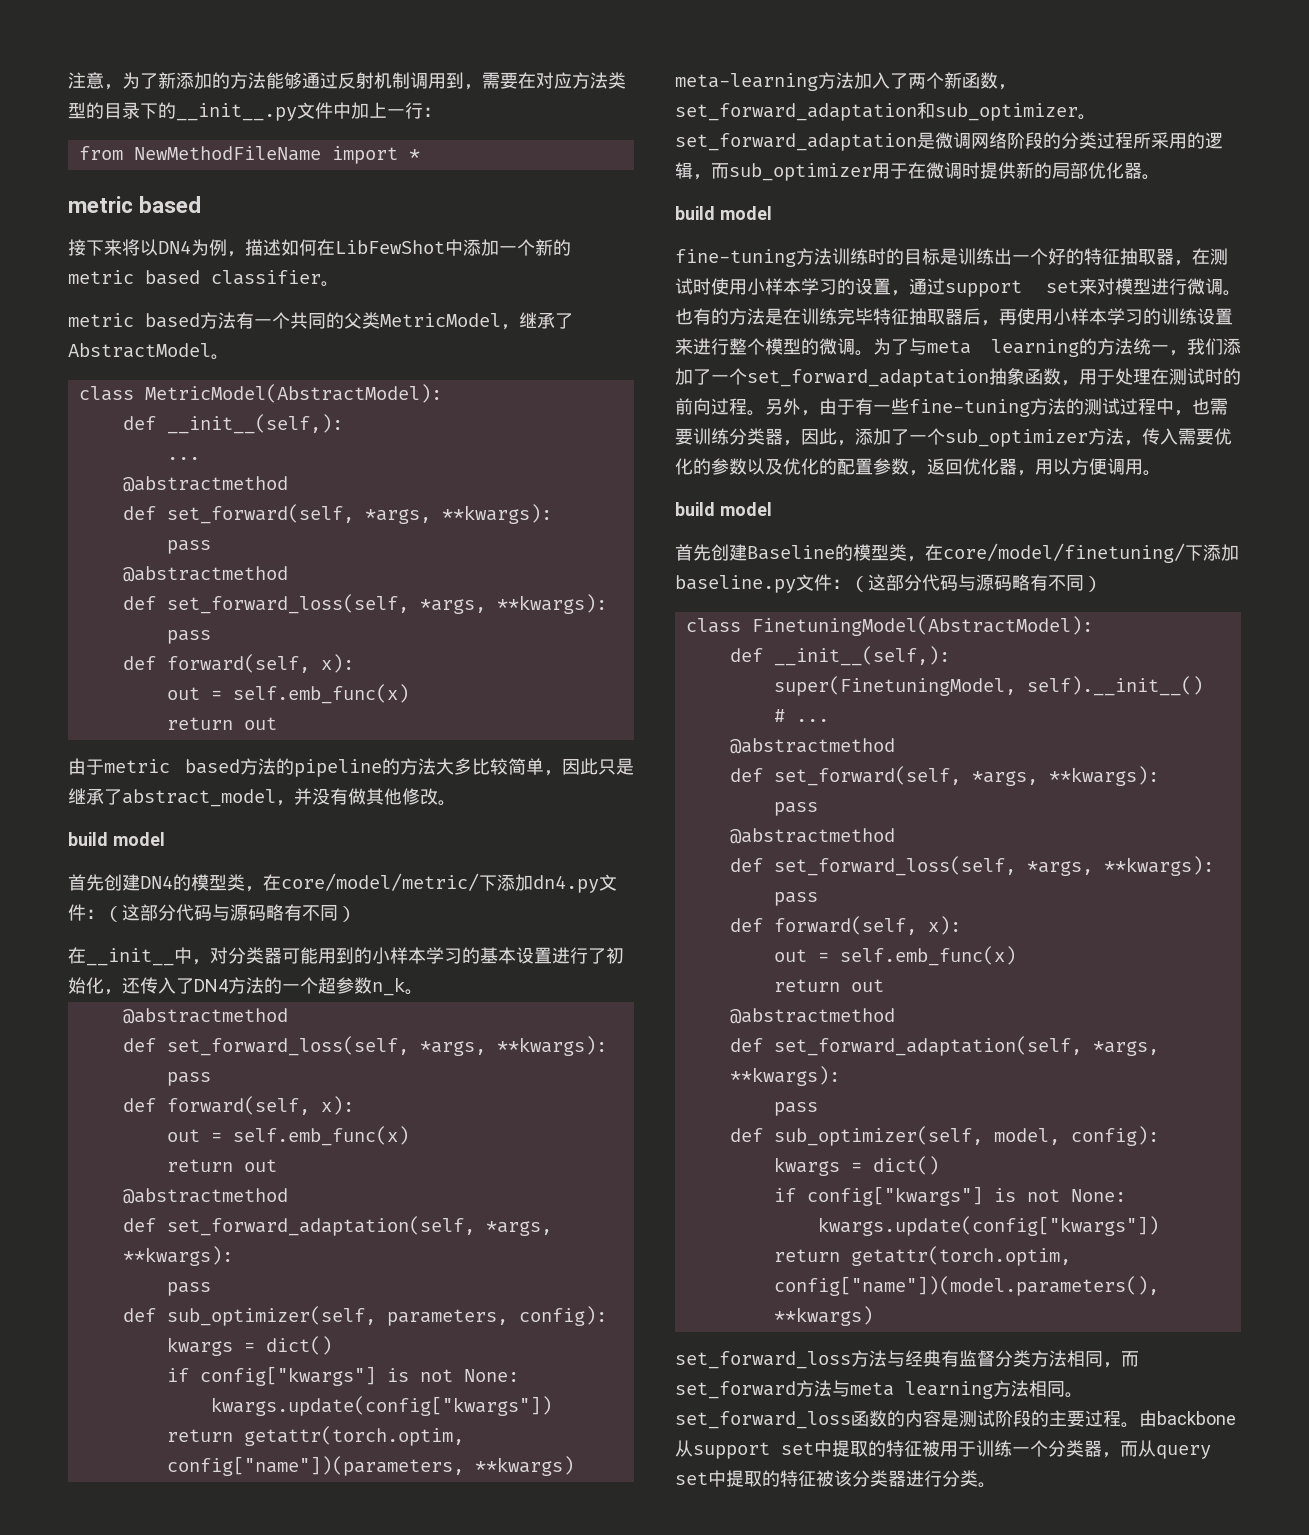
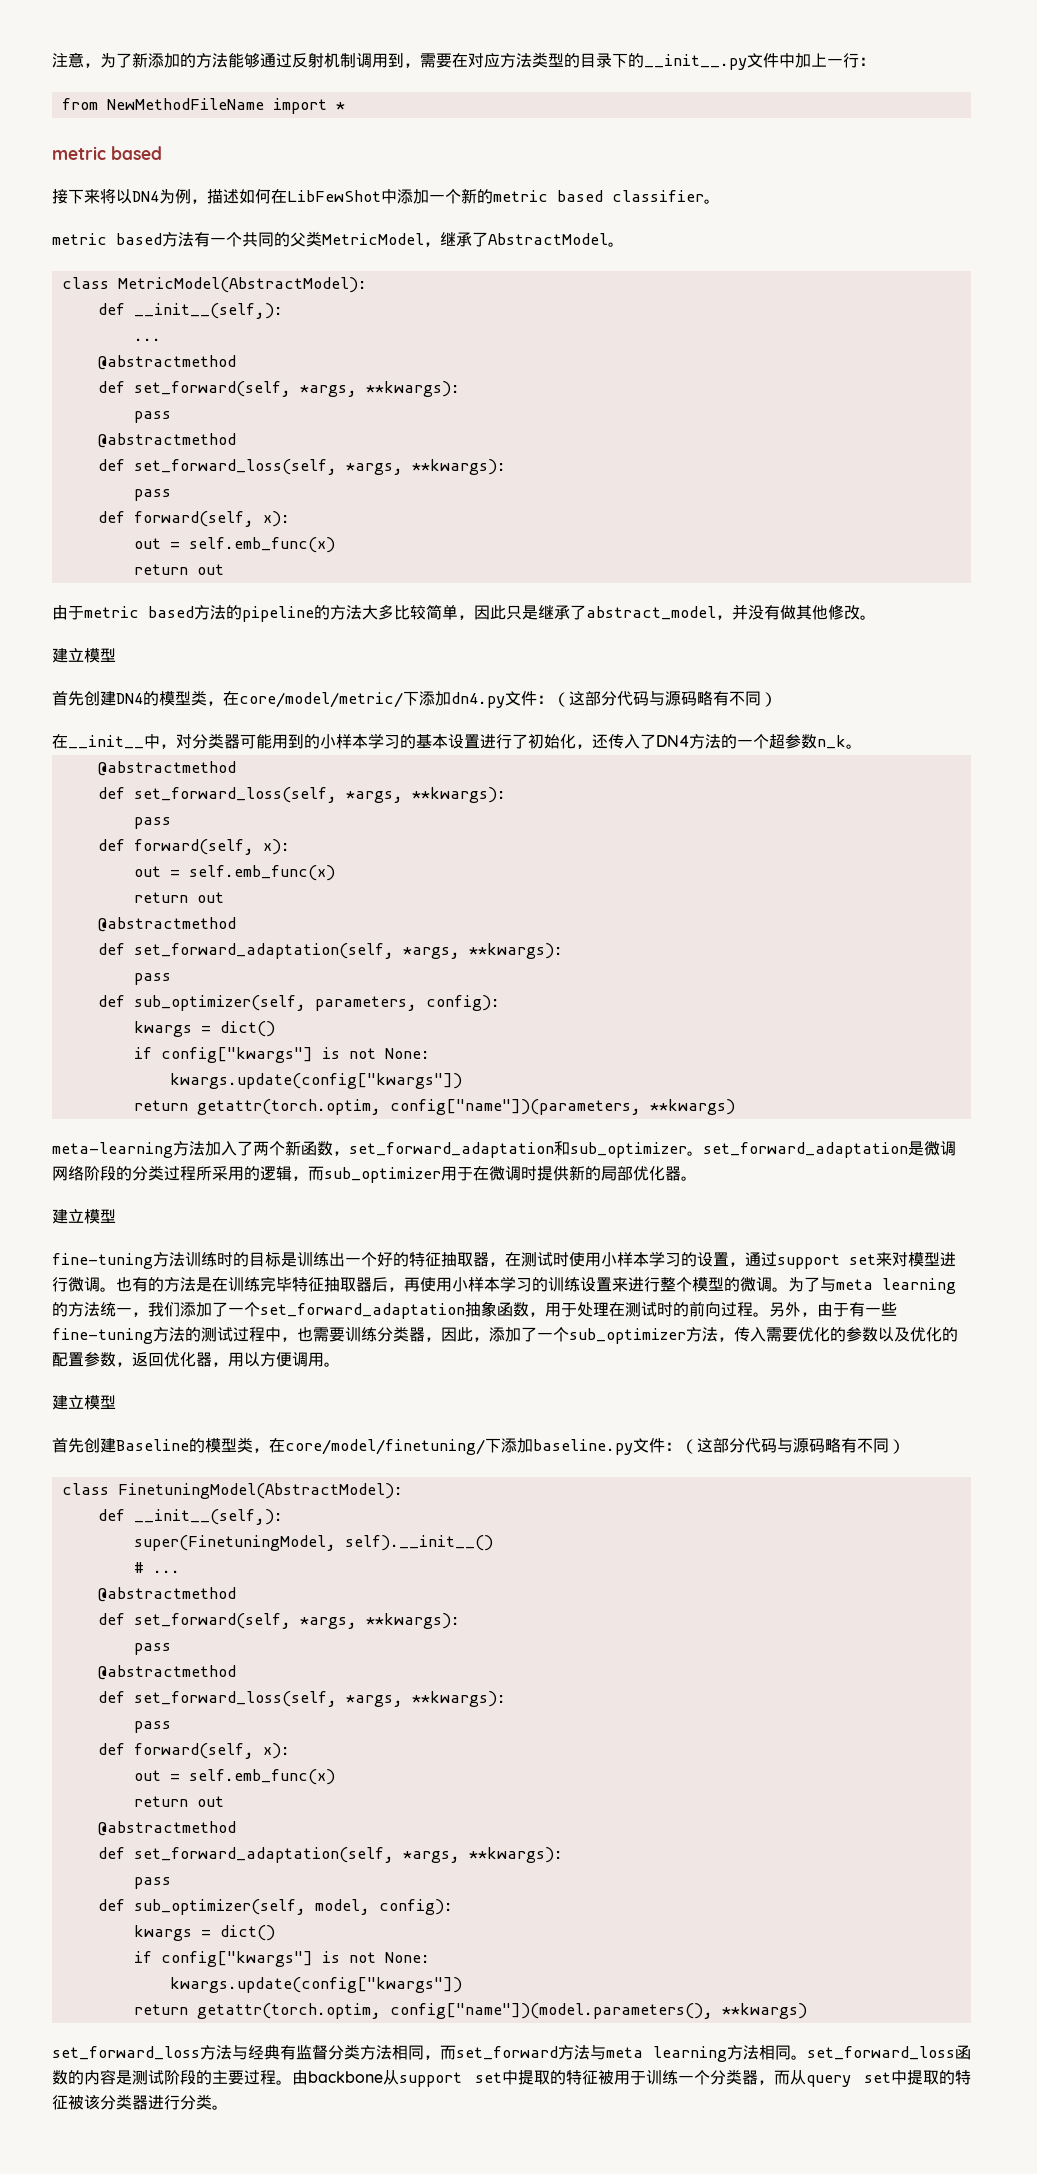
  由于metric based方法的pipeline的方法大多比较简单，因此只是继承了abstract_model，并没有做其他修改。
- build model
+ 建立模型
  meta-learning方法加入了两个新函数，set_forward_adaptation和sub_optimizer。set_forward_adaptation是微调网络阶段的分类过程所采用的逻辑，而sub_optimizer用于在微调时提供新的局部优化器。
- build model
+ 建立模型
  另外，由于有一些fine-tuning方法的测试过程中，也需要训练分类器，因此，添加了一个sub_optimizer方法，传入需要优化的参数以及优化的配置参数，返回优化器，用以方便调用。
- build model
+ 建立模型

